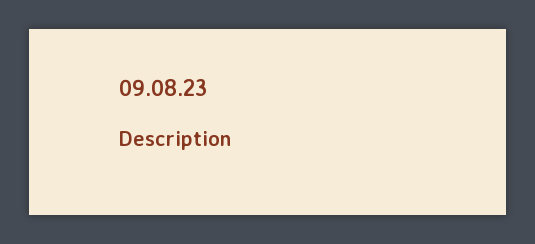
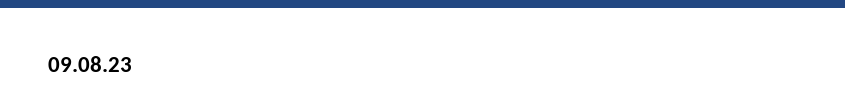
- Description

